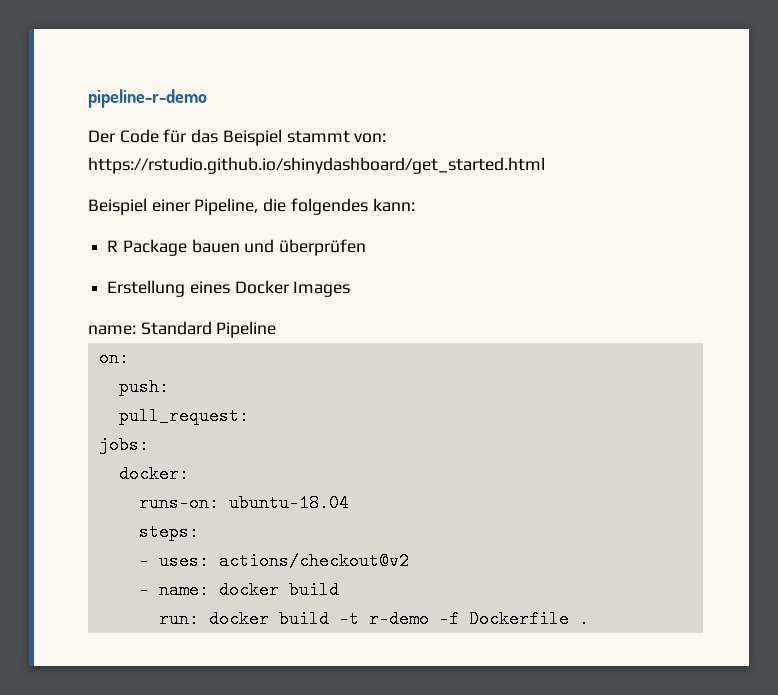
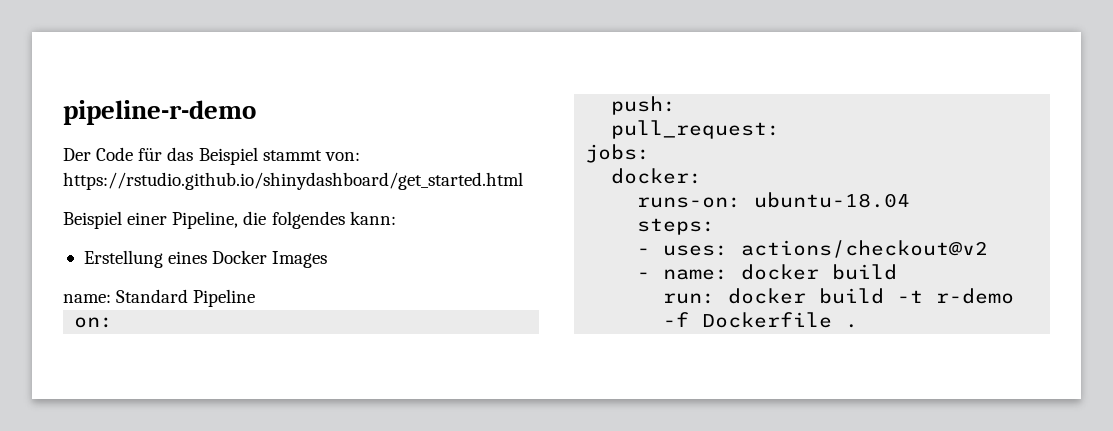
- R Package bauen und überprüfen

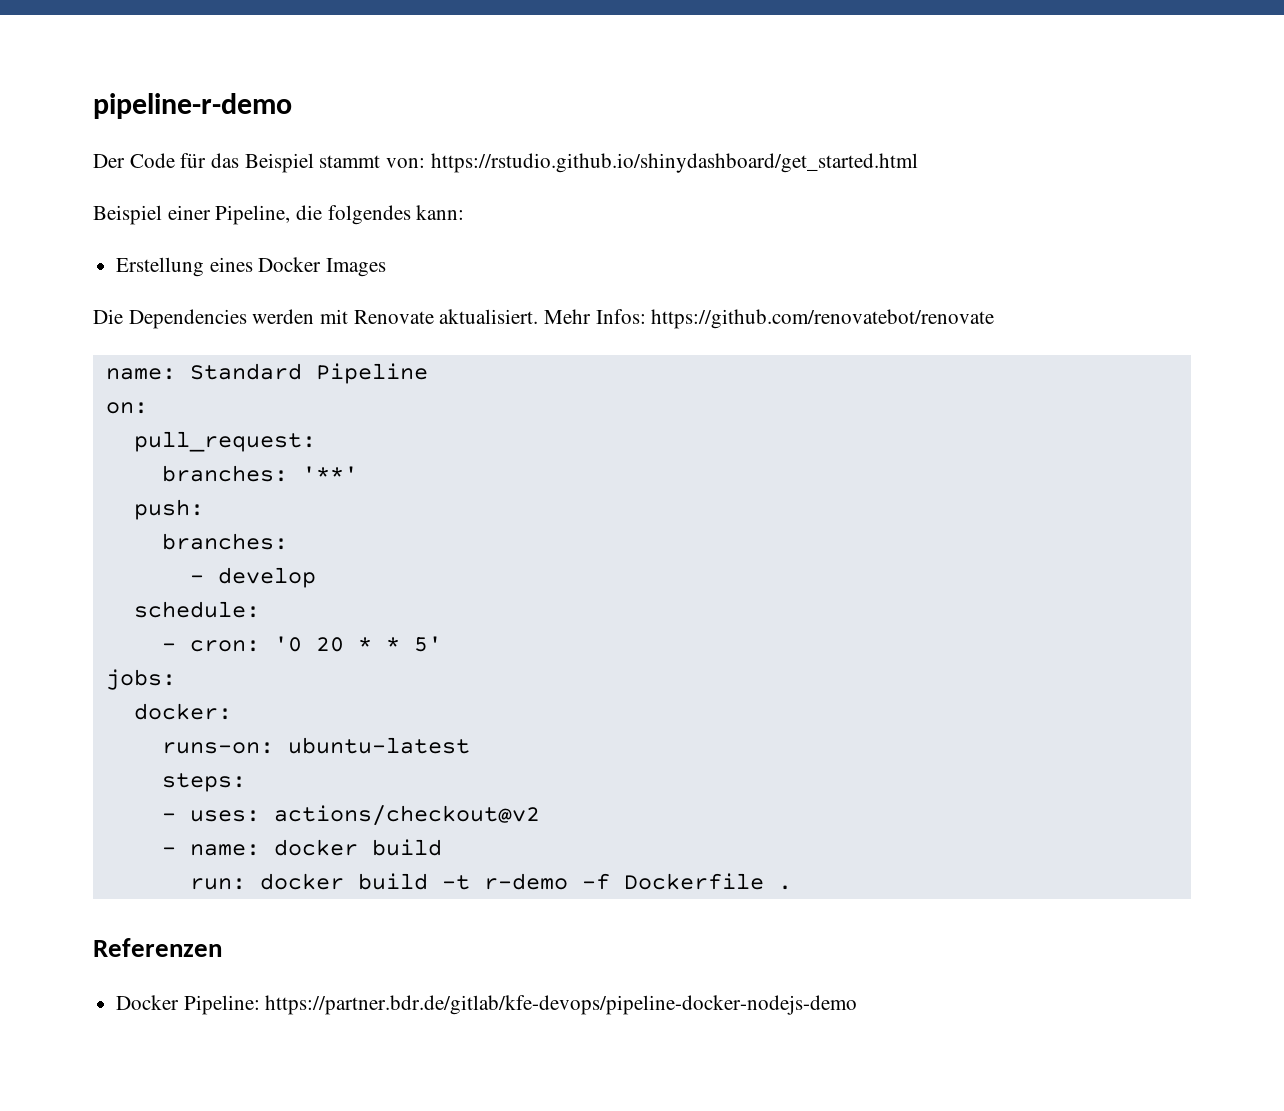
+ Die Dependencies werden mit Renovate aktualisiert. Mehr Infos: https://github.com/renovatebot/renovate
  name: Standard Pipeline
  on:
+ pull_request:
+ branches: '**'
  push:
- pull_request:
+ branches:
+ - develop
+ schedule:
+ - cron: '0 20 * * 5'
- runs-on: ubuntu-18.04
+ runs-on: ubuntu-latest
+ Referenzen
+ Docker Pipeline: https://partner.bdr.de/gitlab/kfe-devops/pipeline-docker-nodejs-demo

